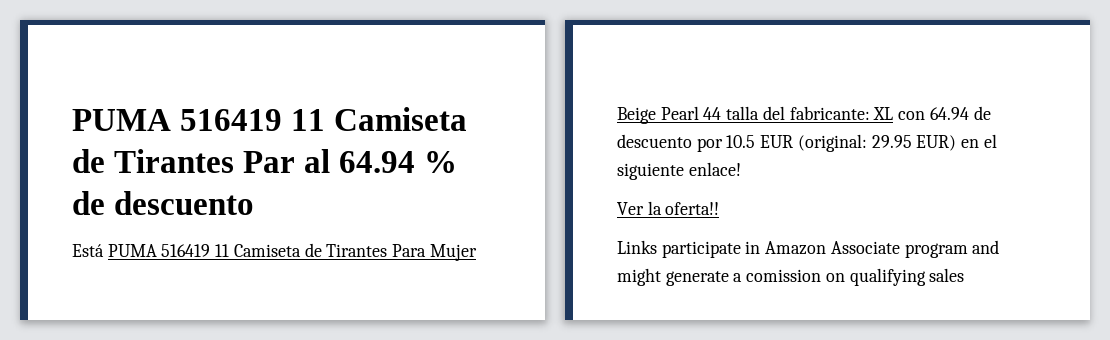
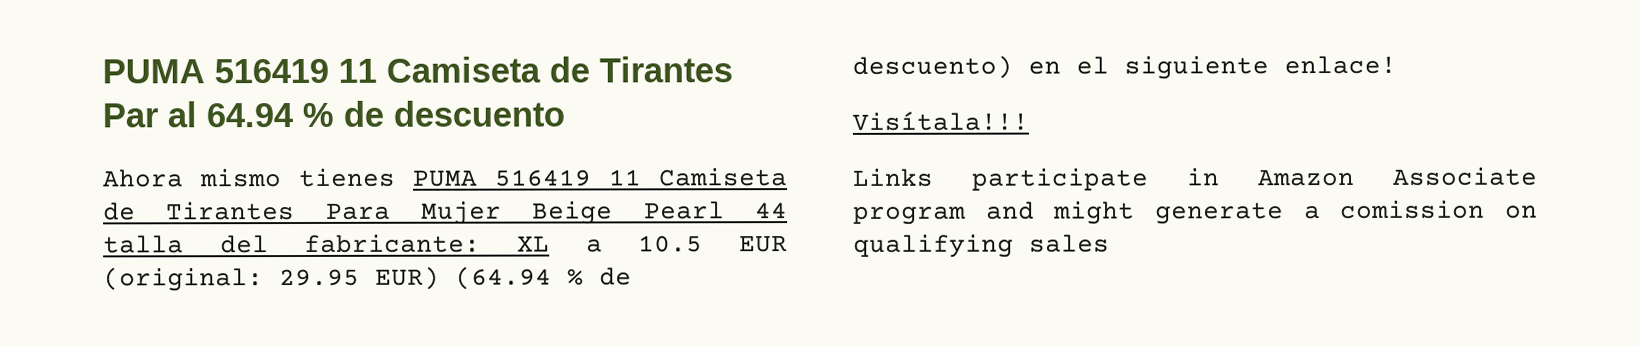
- Está PUMA 516419 11 Camiseta de Tirantes Para Mujer Beige Pearl 44 talla del fabricante: XL con 64.94 de descuento por 10.5 EUR (original: 29.95 EUR) en el siguiente enlace!
+ Ahora mismo tienes PUMA 516419 11 Camiseta de Tirantes Para Mujer Beige Pearl 44 talla del fabricante: XL a 10.5 EUR (original: 29.95 EUR) (64.94 % de descuento) en el siguiente enlace!
- Ver la oferta!!
+ Visítala!!!

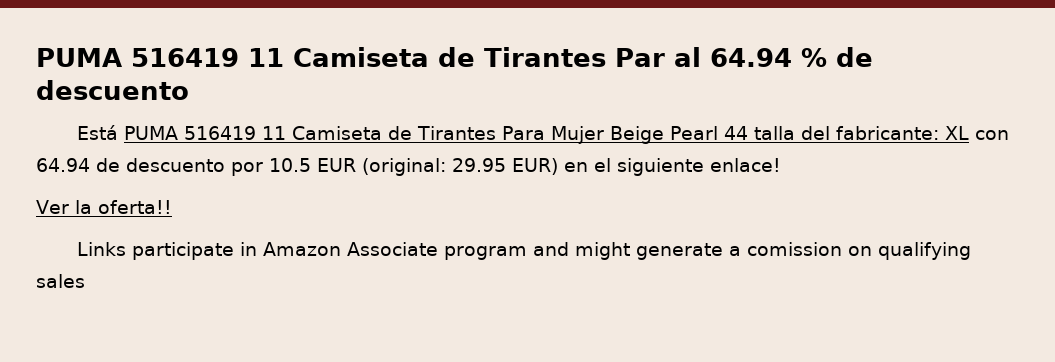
- Ahora mismo tienes PUMA 516419 11 Camiseta de Tirantes Para Mujer Beige Pearl 44 talla del fabricante: XL a 10.5 EUR (original: 29.95 EUR) (64.94 % de descuento) en el siguiente enlace!
+ Está PUMA 516419 11 Camiseta de Tirantes Para Mujer Beige Pearl 44 talla del fabricante: XL con 64.94 de descuento por 10.5 EUR (original: 29.95 EUR) en el siguiente enlace!
- Visítala!!!
+ Ver la oferta!!

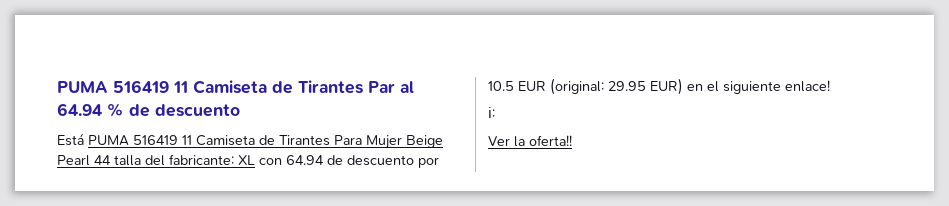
+ ℹ:
- Links participate in Amazon Associate program and might generate a comission on qualifying sales

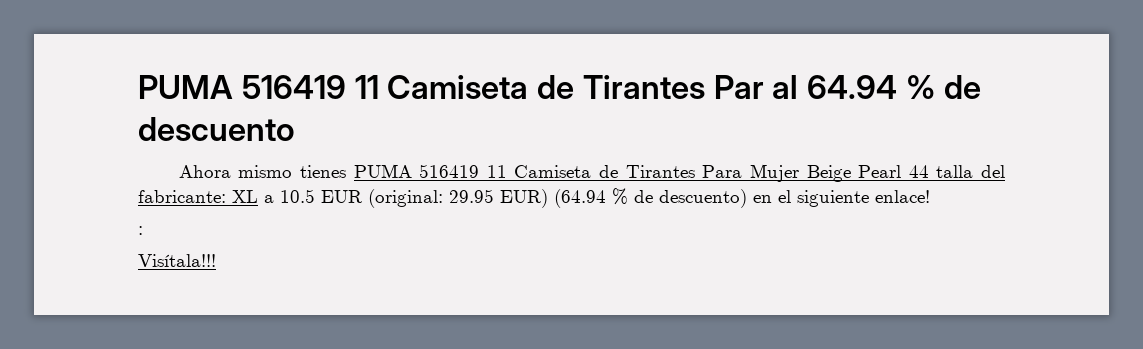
- Está PUMA 516419 11 Camiseta de Tirantes Para Mujer Beige Pearl 44 talla del fabricante: XL con 64.94 de descuento por 10.5 EUR (original: 29.95 EUR) en el siguiente enlace!
+ Ahora mismo tienes PUMA 516419 11 Camiseta de Tirantes Para Mujer Beige Pearl 44 talla del fabricante: XL a 10.5 EUR (original: 29.95 EUR) (64.94 % de descuento) en el siguiente enlace!
- ℹ:
- Ver la oferta!!
+ :
+ Visítala!!!

